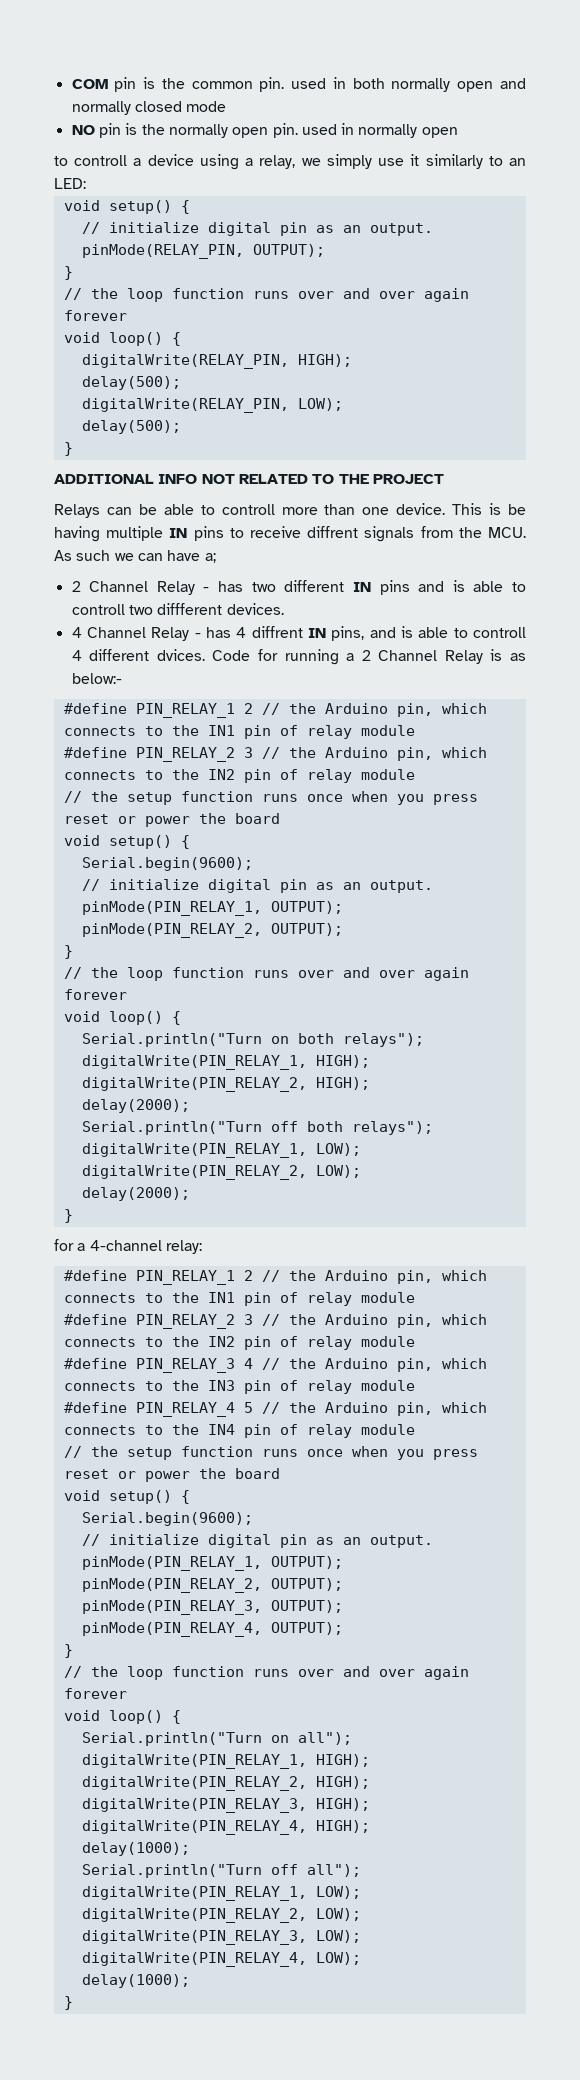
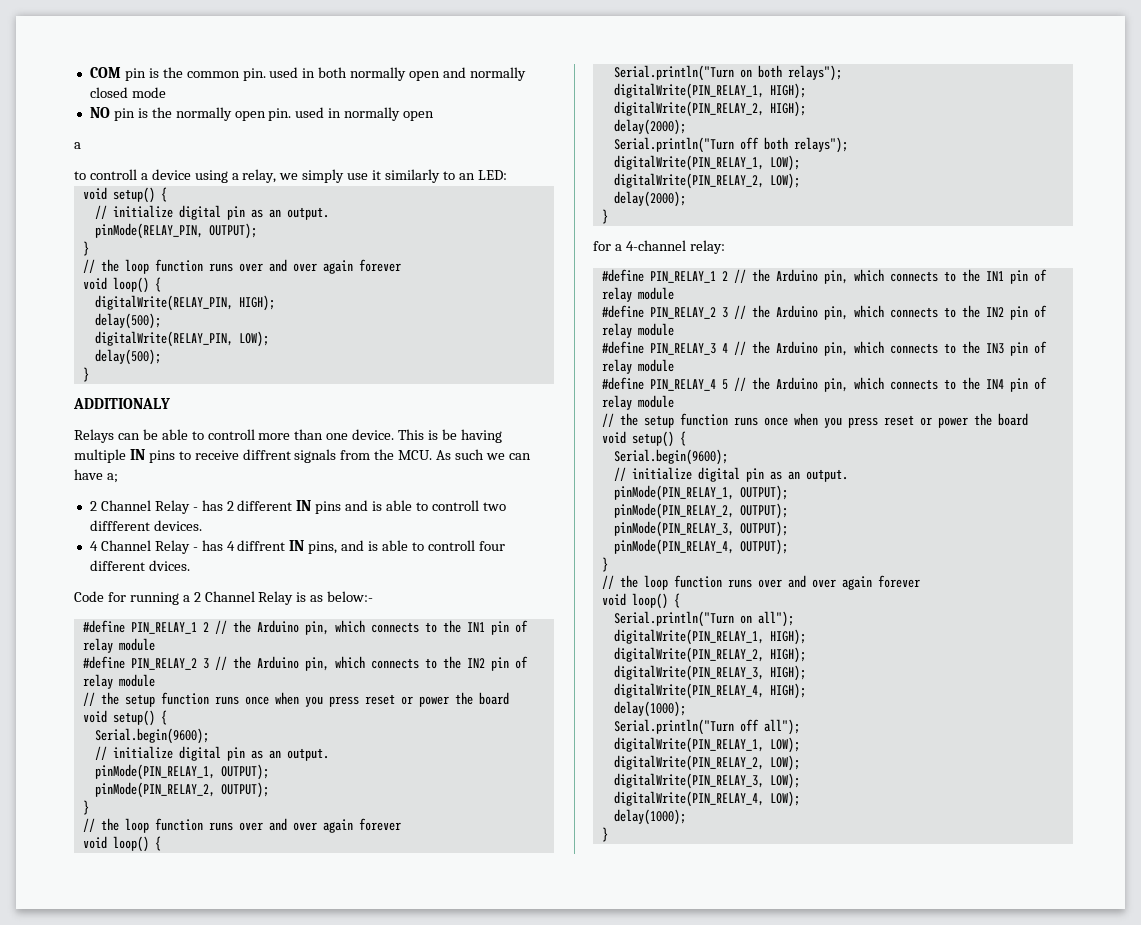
  NO pin is the normally open pin. used in normally open
+ a
- ADDITIONAL INFO NOT RELATED TO THE PROJECT
+ ADDITIONALY
- 2 Channel Relay - has two different IN pins and is able to controll two diffferent devices.
+ 2 Channel Relay - has 2 different IN pins and is able to controll two diffferent devices.
- 4 Channel Relay - has 4 diffrent IN pins, and is able to controll 4 different dvices. Code for running a 2 Channel Relay is as below:-
+ 4 Channel Relay - has 4 diffrent IN pins, and is able to controll four different dvices.
+ Code for running a 2 Channel Relay is as below:-

